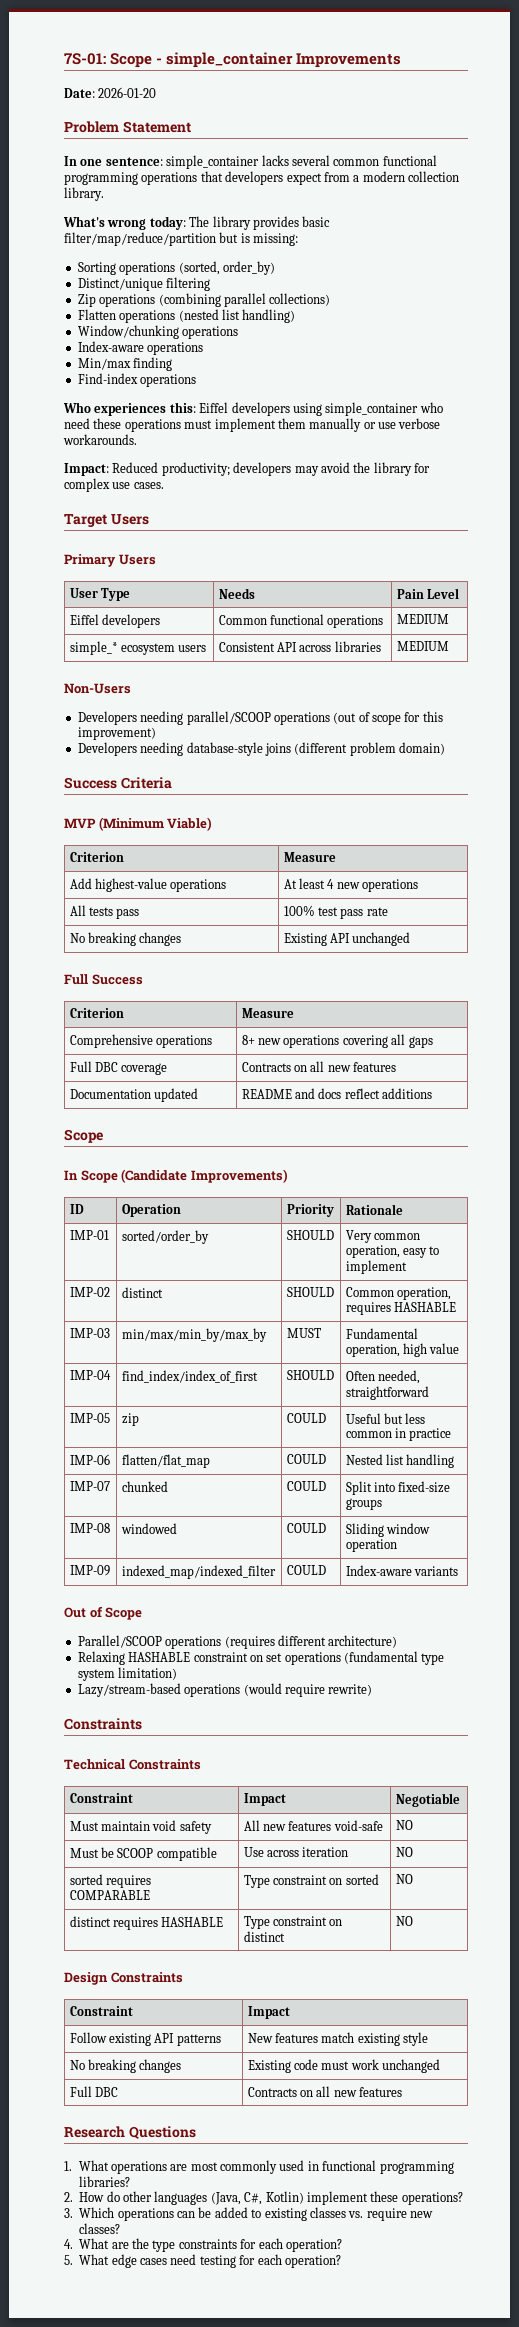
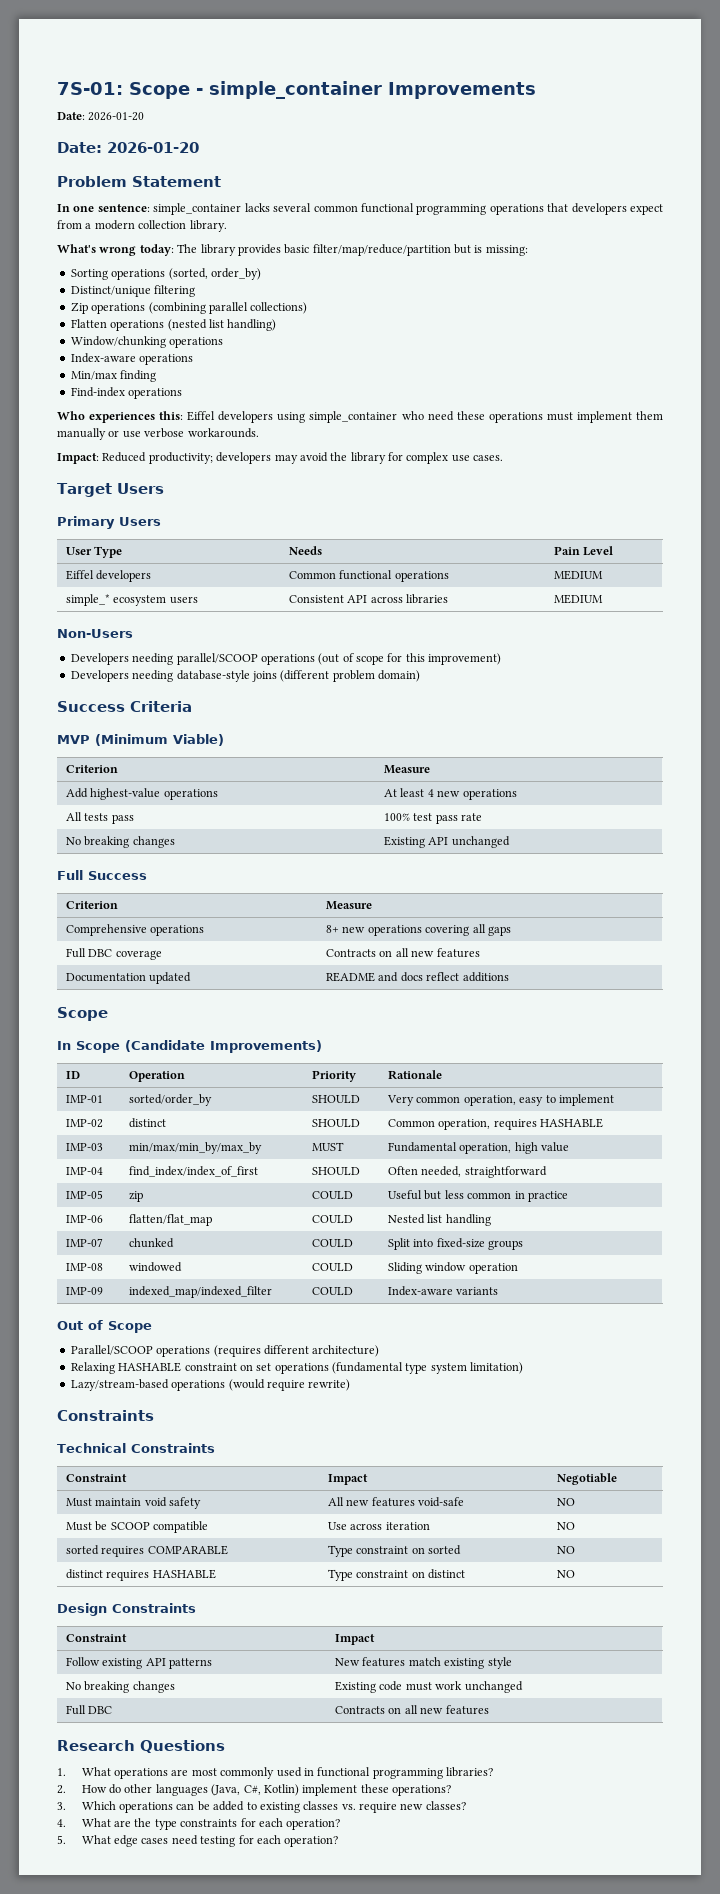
  7S-01: Scope - simple_container Improvements
+ Date: 2026-01-20

